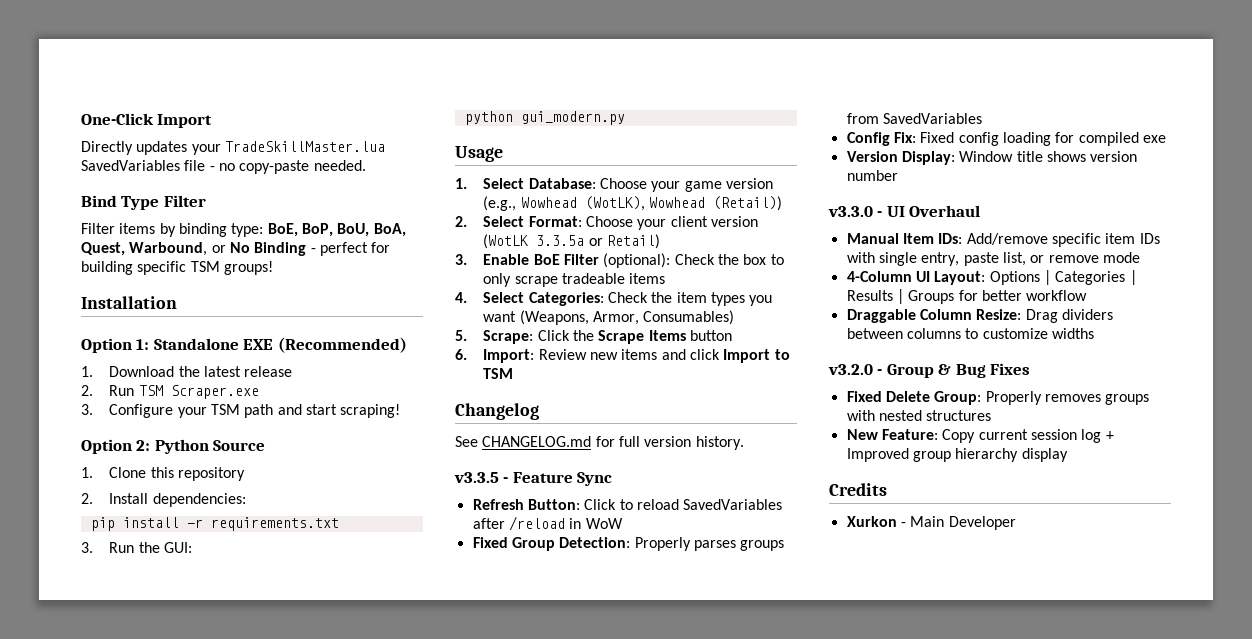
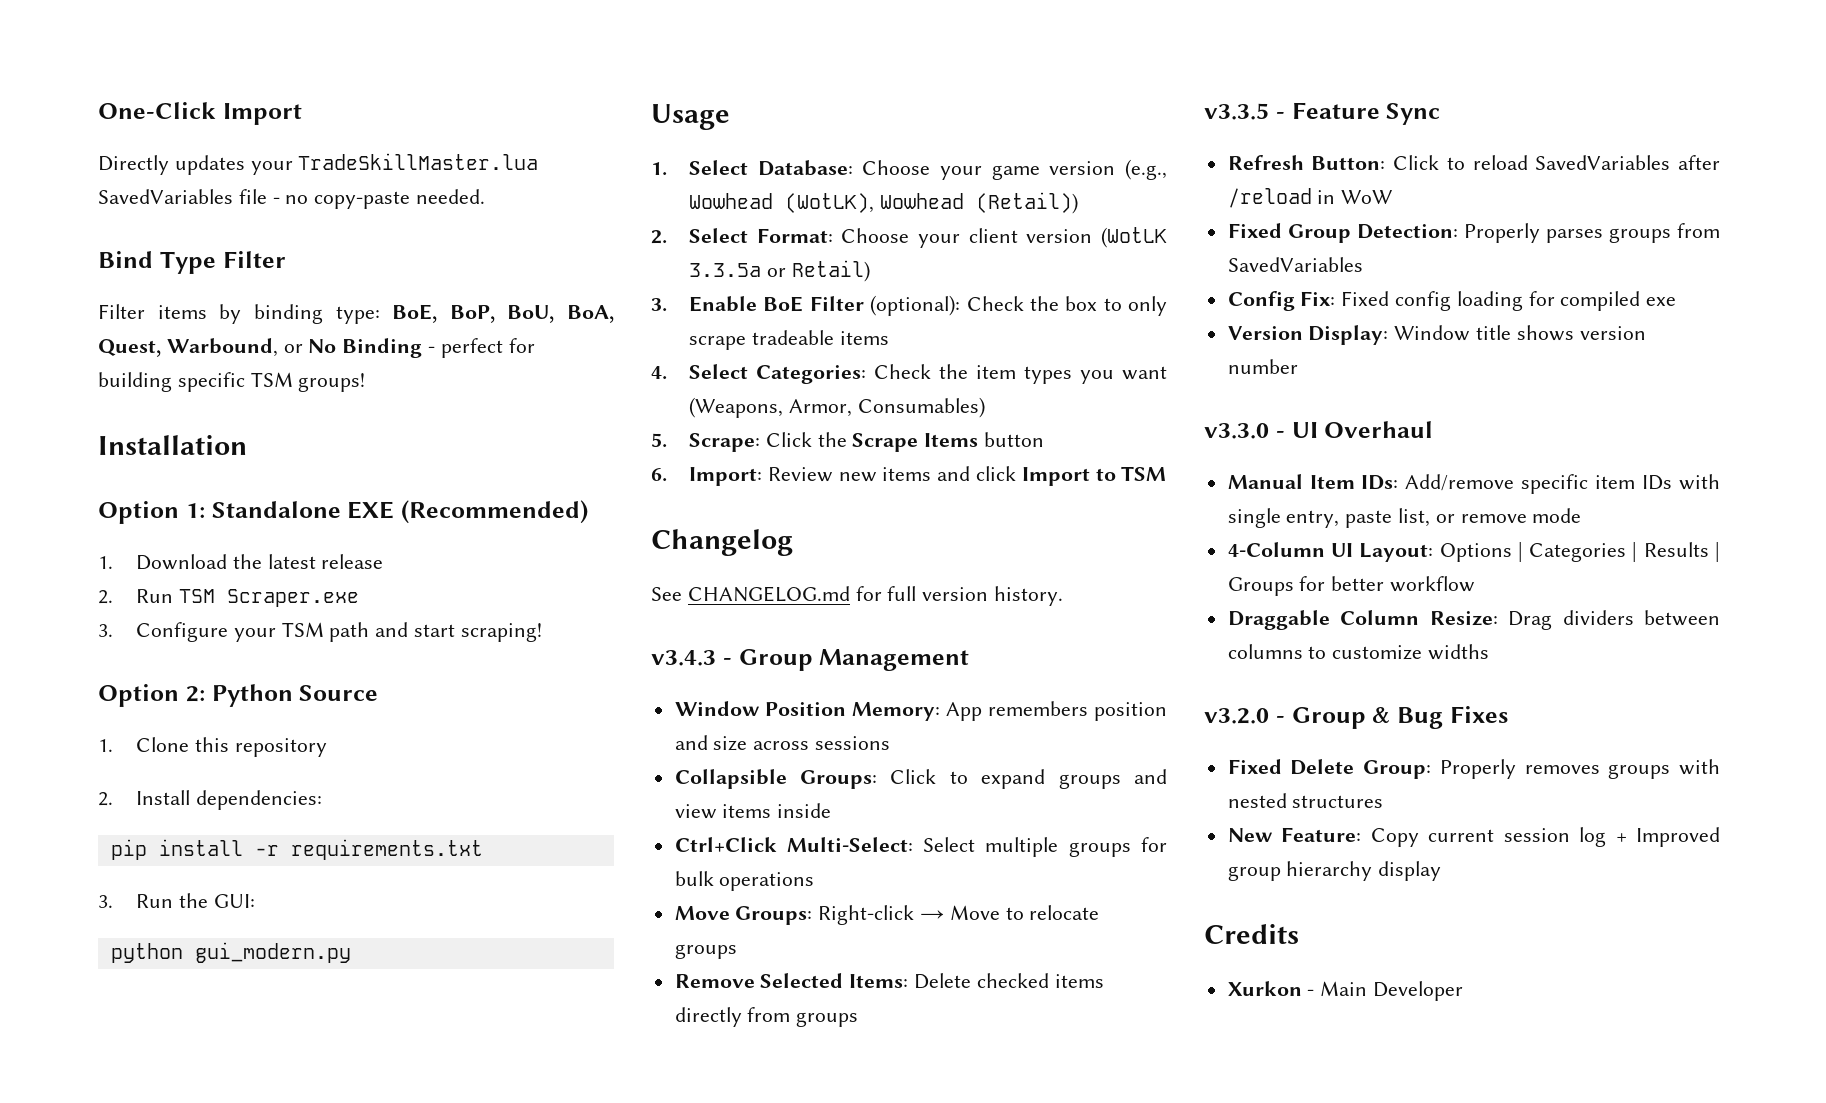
+ v3.4.3 - Group Management
+ Window Position Memory: App remembers position and size across sessions
+ Collapsible Groups: Click to expand groups and view items inside
+ Ctrl+Click Multi-Select: Select multiple groups for bulk operations
+ Move Groups: Right-click → Move to relocate groups
+ Remove Selected Items: Delete checked items directly from groups

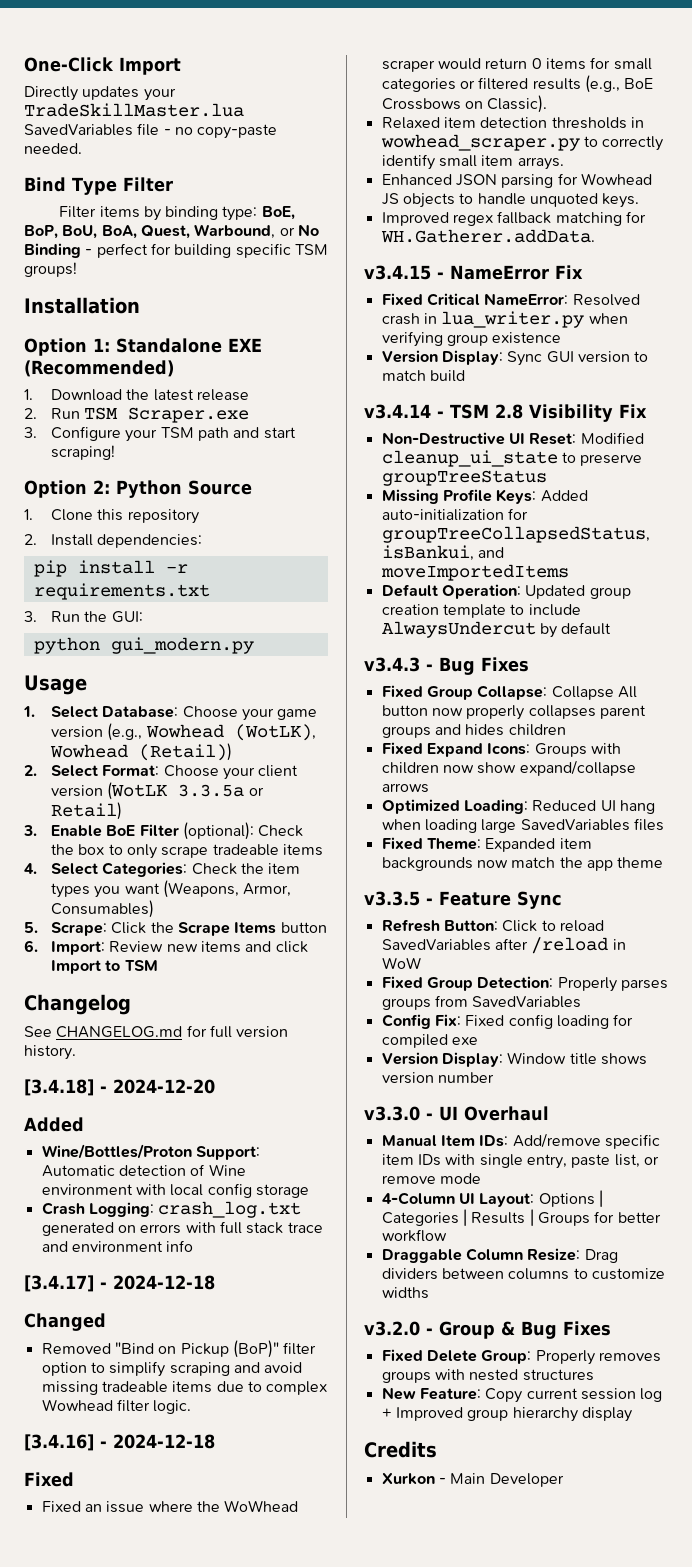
- v3.4.3 - Group Management
- Window Position Memory: App remembers position and size across sessions
- Collapsible Groups: Click to expand groups and view items inside
- Ctrl+Click Multi-Select: Select multiple groups for bulk operations
- Move Groups: Right-click → Move to relocate groups
- Remove Selected Items: Delete checked items directly from groups
+ [3.4.18] - 2024-12-20
+ Added
+ Wine/Bottles/Proton Support: Automatic detection of Wine environment with local config storage
+ Crash Logging: crash_log.txt generated on errors with full stack trace and environment info
+ [3.4.17] - 2024-12-18
+ Changed
+ Removed "Bind on Pickup (BoP)" filter option to simplify scraping and avoid missing tradeable items due to complex Wowhead filter logic.
+ [3.4.16] - 2024-12-18
+ Fixed
+ Fixed an issue where the WoWhead scraper would return 0 items for small categories or filtered results (e.g., BoE Crossbows on Classic).
+ Relaxed item detection thresholds in wowhead_scraper.py to correctly identify small item arrays.
+ Enhanced JSON parsing for Wowhead JS objects to handle unquoted keys.
+ Improved regex fallback matching for WH.Gatherer.addData.
+ v3.4.15 - NameError Fix
+ Fixed Critical NameError: Resolved crash in lua_writer.py when verifying group existence
+ Version Display: Sync GUI version to match build
+ v3.4.14 - TSM 2.8 Visibility Fix
+ Non-Destructive UI Reset: Modified cleanup_ui_state to preserve groupTreeStatus
+ Missing Profile Keys: Added auto-initialization for groupTreeCollapsedStatus, isBankui, and moveImportedItems
+ Default Operation: Updated group creation template to include AlwaysUndercut by default
+ v3.4.3 - Bug Fixes
+ Fixed Group Collapse: Collapse All button now properly collapses parent groups and hides children
+ Fixed Expand Icons: Groups with children now show expand/collapse arrows
+ Optimized Loading: Reduced UI hang when loading large SavedVariables files
+ Fixed Theme: Expanded item backgrounds now match the app theme

